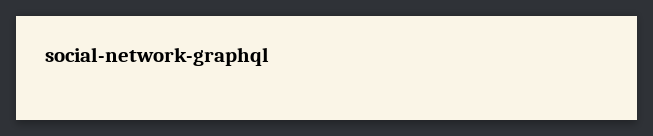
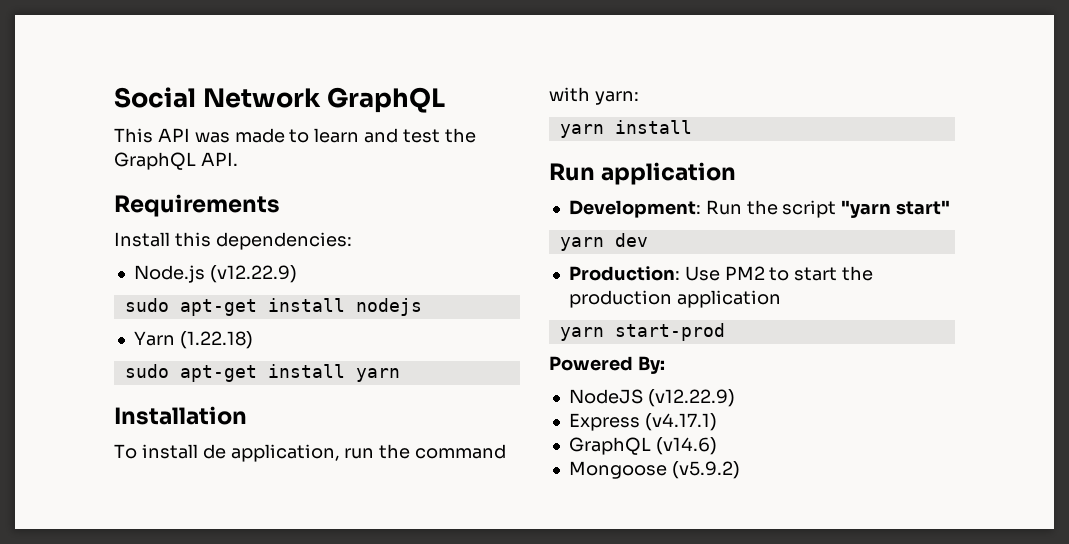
- social-network-graphql
+ Social Network GraphQL
+ This API was made to learn and test the GraphQL API.
+ Requirements
+ Install this dependencies:
+ Node.js (v12.22.9)
+ sudo apt-get install nodejs
+ Yarn (1.22.18)
+ sudo apt-get install yarn
+ Installation
+ To install de application, run the command with yarn:
+ yarn install
+ Run application
+ Development: Run the script "yarn start"
+ yarn dev
+ Production: Use PM2 to start the production application
+ yarn start-prod
+ Powered By:
+ NodeJS (v12.22.9)
+ Express (v4.17.1)
+ GraphQL (v14.6)
+ Mongoose (v5.9.2)

